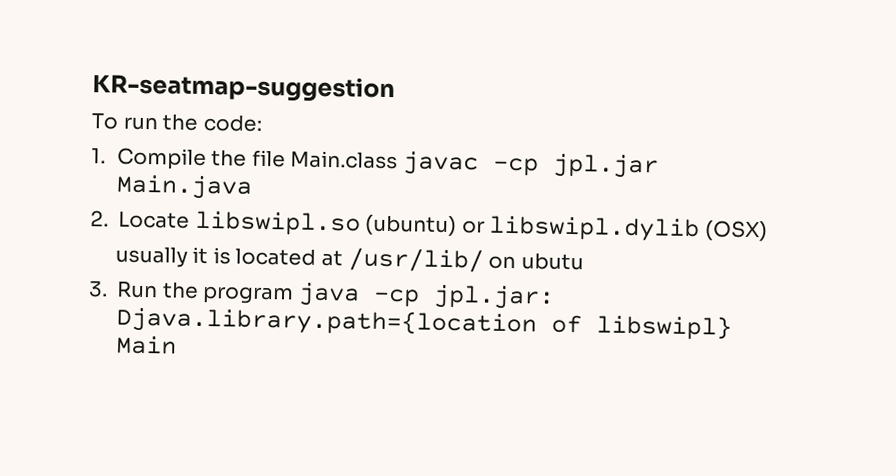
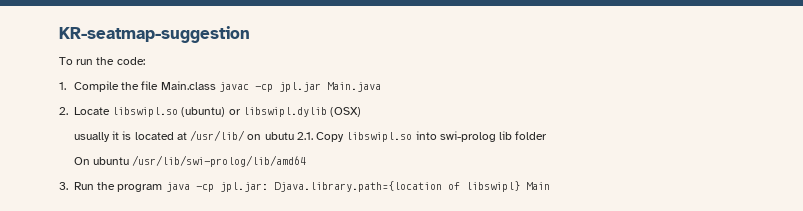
- usually it is located at /usr/lib/ on ubutu
+ usually it is located at /usr/lib/ on ubutu 2.1. Copy libswipl.so into swi-prolog lib folder
+ On ubuntu /usr/lib/swi-prolog/lib/amd64

